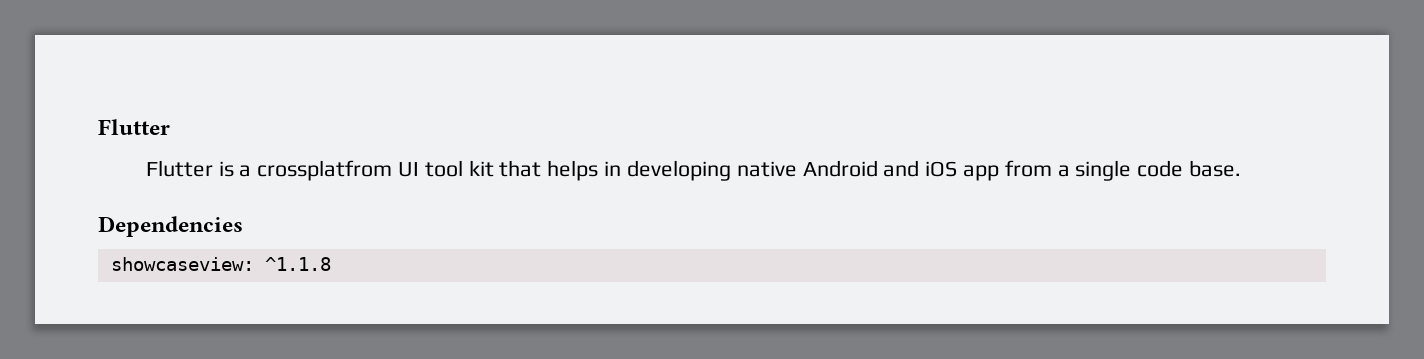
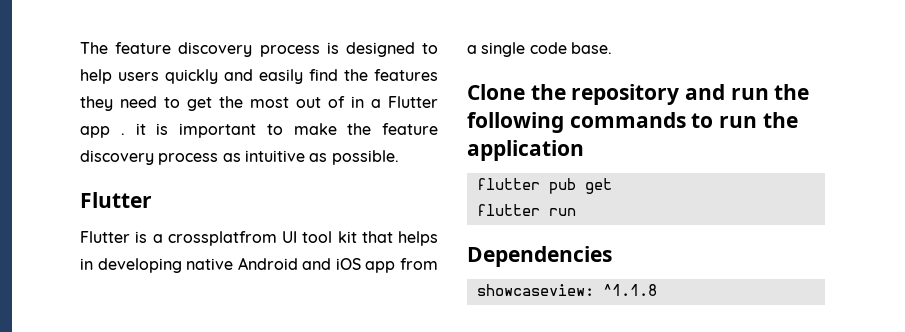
+ The feature discovery process is designed to help users quickly and easily find the features they need to get the most out of in a Flutter app . it is important to make the feature discovery process as intuitive as possible.
+ Clone the repository and run the following commands to run the application
+ flutter pub get
+ flutter run

